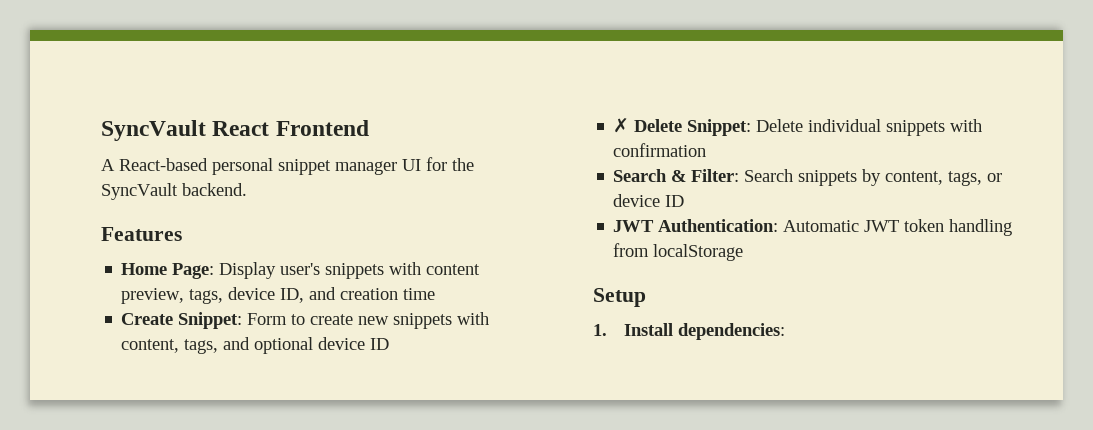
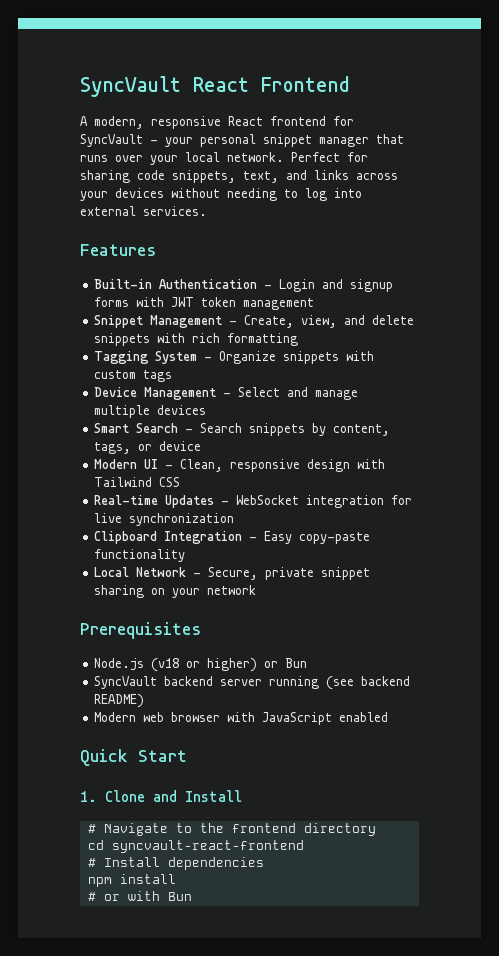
- A React-based personal snippet manager UI for the SyncVault backend.
+ A modern, responsive React frontend for SyncVault - your personal snippet manager that runs over your local network. Perfect for sharing code snippets, text, and links across your devices without needing to log into external services.
  Features
- Home Page: Display user's snippets with content preview, tags, device ID, and creation time
- Create Snippet: Form to create new snippets with content, tags, and optional device ID
- ✗ Delete Snippet: Delete individual snippets with confirmation
- Search & Filter: Search snippets by content, tags, or device ID
- JWT Authentication: Automatic JWT token handling from localStorage
- Setup
- 1. Install dependencies:
+ Built-in Authentication - Login and signup forms with JWT token management
+ Snippet Management - Create, view, and delete snippets with rich formatting
+ Tagging System - Organize snippets with custom tags
+ Device Management - Select and manage multiple devices
+ Smart Search - Search snippets by content, tags, or device
+ Modern UI - Clean, responsive design with Tailwind CSS
+ Real-time Updates - WebSocket integration for live synchronization
+ Clipboard Integration - Easy copy-paste functionality
+ Local Network - Secure, private snippet sharing on your network
+ Prerequisites
+ Node.js (v18 or higher) or Bun
+ SyncVault backend server running (see backend README)
+ Modern web browser with JavaScript enabled
+ Quick Start
+ 1. Clone and Install
+ # Navigate to the frontend directory
+ cd syncvault-react-frontend
+ # Install dependencies
+ npm install
+ # or with Bun

